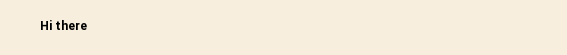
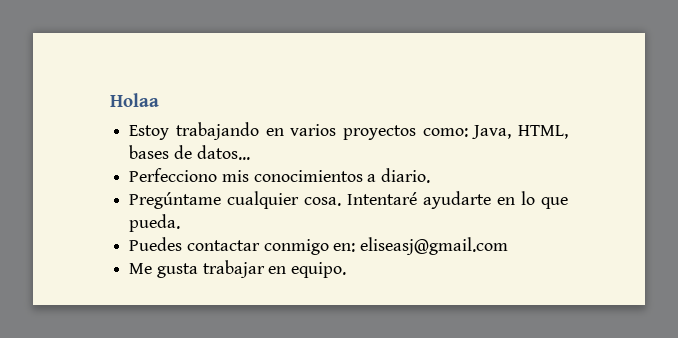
- Hi there
+ Holaa
+ Estoy trabajando en varios proyectos como: Java, HTML, bases de datos...
+ Perfecciono mis conocimientos a diario.
+ Pregúntame cualquier cosa. Intentaré ayudarte en lo que pueda.
+ Puedes contactar conmigo en: eliseasj@gmail.com
+ Me gusta trabajar en equipo.

